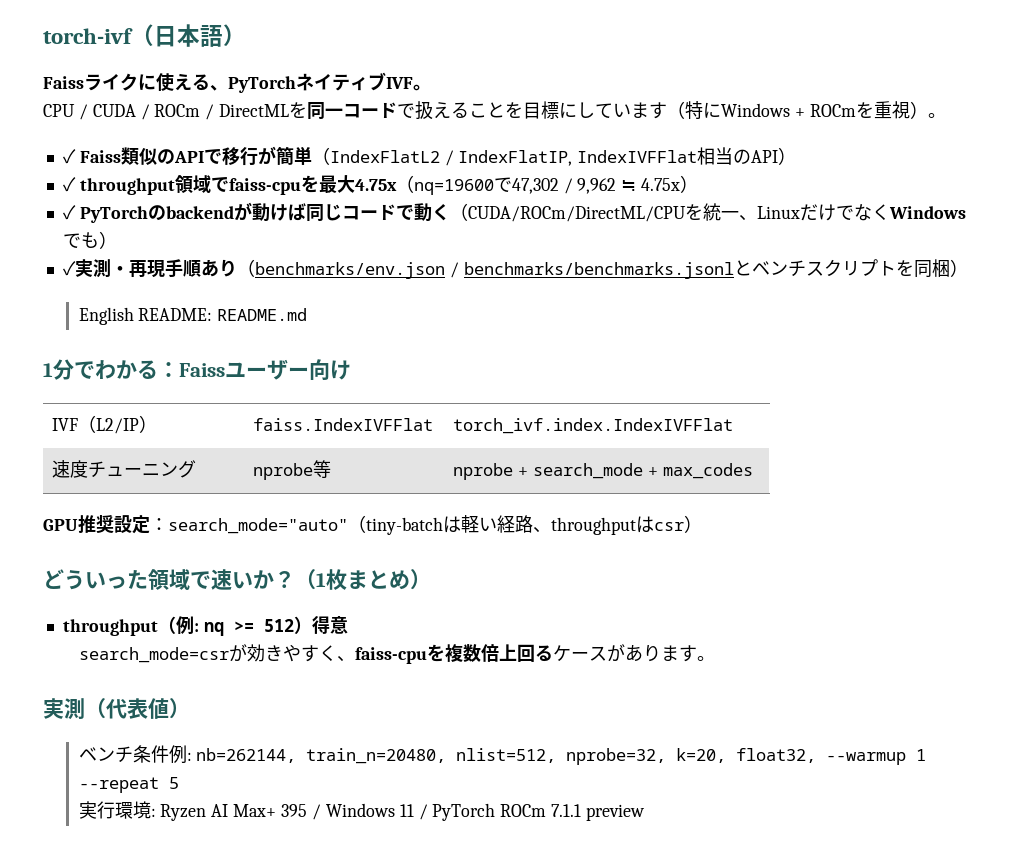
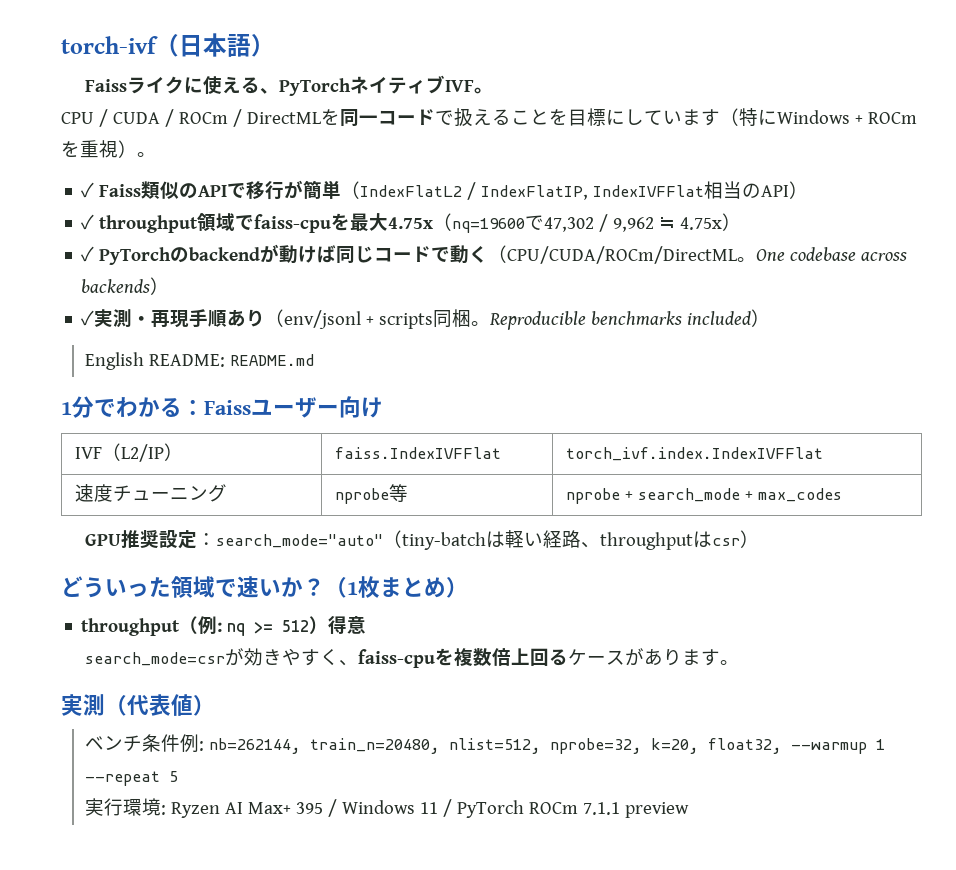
- ✓ PyTorchのbackendが動けば同じコードで動く（CUDA/ROCm/DirectML/CPUを統一、LinuxだけでなくWindowsでも）
+ ✓ PyTorchのbackendが動けば同じコードで動く（CPU/CUDA/ROCm/DirectML。One codebase across backends）
- ✓実測・再現手順あり（benchmarks/env.json / benchmarks/benchmarks.jsonlとベンチスクリプトを同梱）
+ ✓実測・再現手順あり（env/jsonl + scripts同梱。Reproducible benchmarks included）

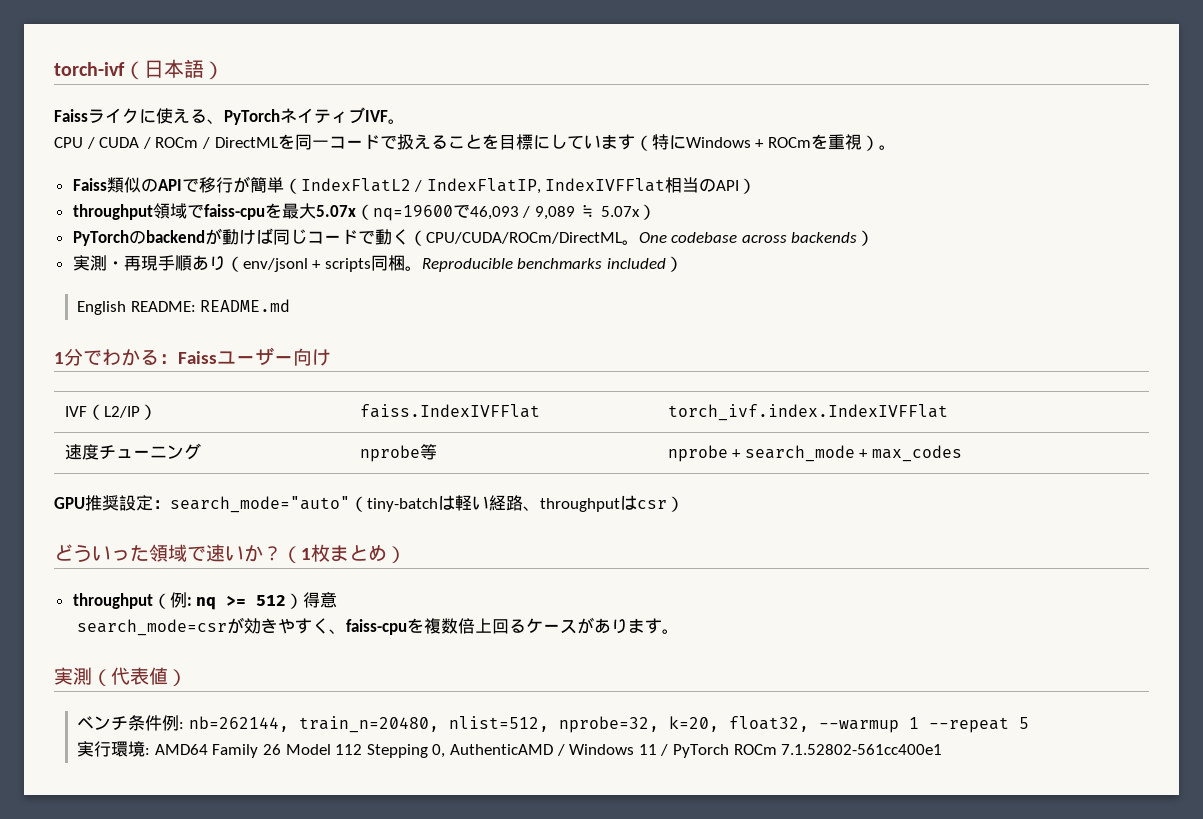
- ✓ Faiss類似のAPIで移行が簡単（IndexFlatL2 / IndexFlatIP, IndexIVFFlat相当のAPI）
+ Faiss類似のAPIで移行が簡単（IndexFlatL2 / IndexFlatIP, IndexIVFFlat相当のAPI）
- ✓ throughput領域でfaiss-cpuを最大4.75x（nq=19600で47,302 / 9,962 ≒ 4.75x）
- ✓ PyTorchのbackendが動けば同じコードで動く（CPU/CUDA/ROCm/DirectML。
+ throughput領域でfaiss-cpuを最大5.07x（nq=19600で46,093 / 9,089 ≒ 5.07x）
+ PyTorchのbackendが動けば同じコードで動く（CPU/CUDA/ROCm/DirectML。
- ✓実測・再現手順あり（env/jsonl + scripts同梱。
+ 実測・再現手順あり（env/jsonl + scripts同梱。
- 実行環境: Ryzen AI Max+ 395 / Windows 11 / PyTorch ROCm 7.1.1 preview
+ 実行環境: AMD64 Family 26 Model 112 Stepping 0, AuthenticAMD / Windows 11 / PyTorch ROCm 7.1.52802-561cc400e1

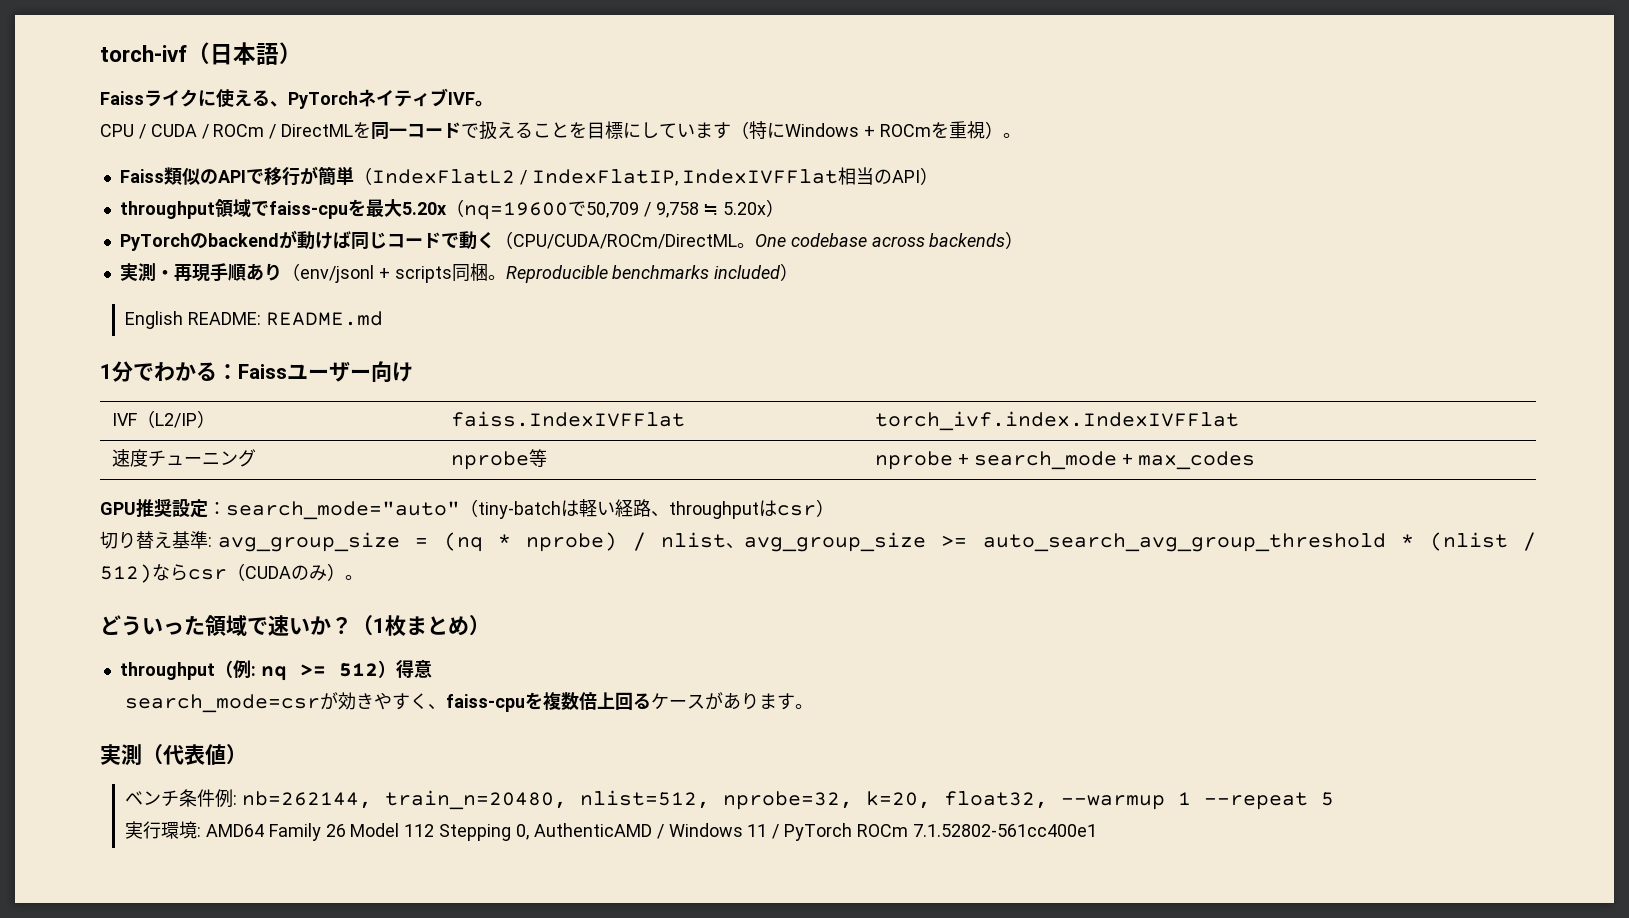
- throughput領域でfaiss-cpuを最大5.07x（nq=19600で46,093 / 9,089 ≒ 5.07x）
+ throughput領域でfaiss-cpuを最大5.20x（nq=19600で50,709 / 9,758 ≒ 5.20x）
+ 切り替え基準: avg_group_size = (nq * nprobe) / nlist、avg_group_size >= auto_search_avg_group_threshold * (nlist / 512)ならcsr（CUDAのみ）。

